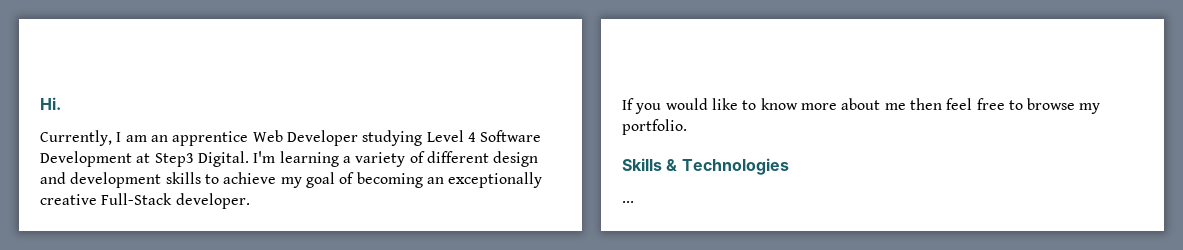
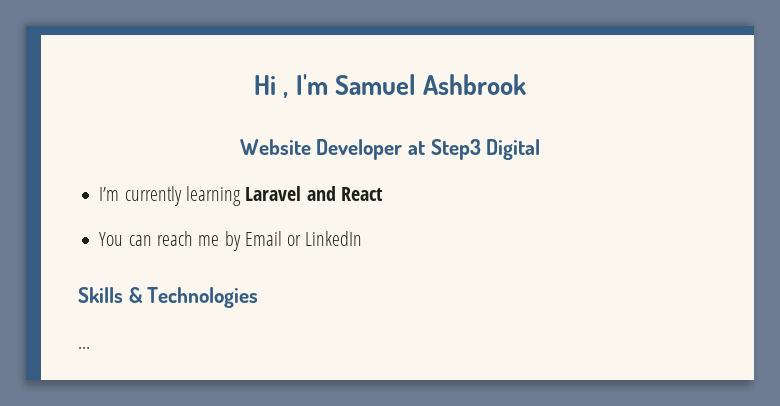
- Hi.
- Currently, I am an apprentice Web Developer studying Level 4 Software Development at Step3 Digital. I'm learning a variety of different design and development skills to achieve my goal of becoming an exceptionally creative Full-Stack developer.
- If you would like to know more about me then feel free to browse my portfolio.
+ Hi , I'm Samuel Ashbrook
+ Website Developer at Step3 Digital
+ I’m currently learning Laravel and React
+ You can reach me by Email or LinkedIn

